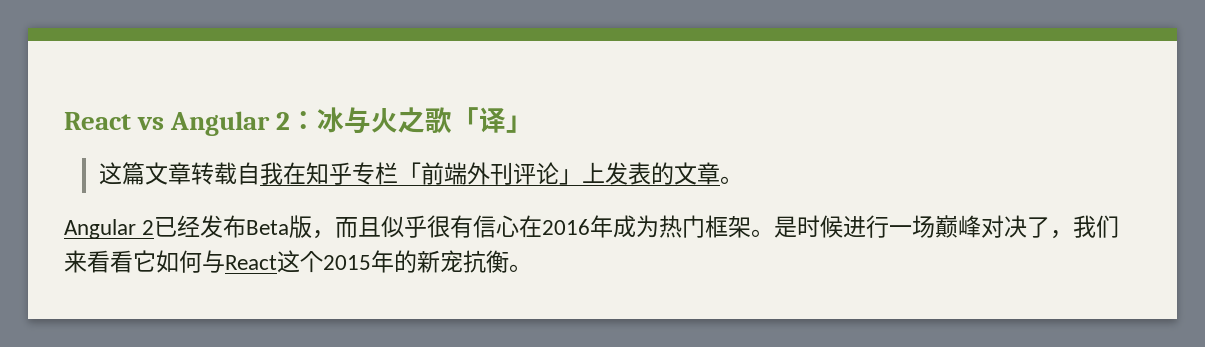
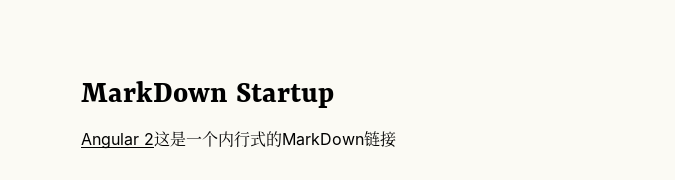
- React vs Angular 2：冰与火之歌「译」
- 这篇文章转载自我在知乎专栏「前端外刊评论」上发表的文章。
- Angular 2已经发布Beta版，而且似乎很有信心在2016年成为热门框架。是时候进行一场巅峰对决了，我们来看看它如何与React这个2015年的新宠抗衡。
+ MarkDown Startup
+ Angular 2这是一个内行式的MarkDown链接

